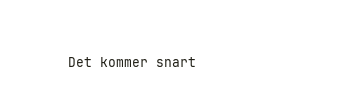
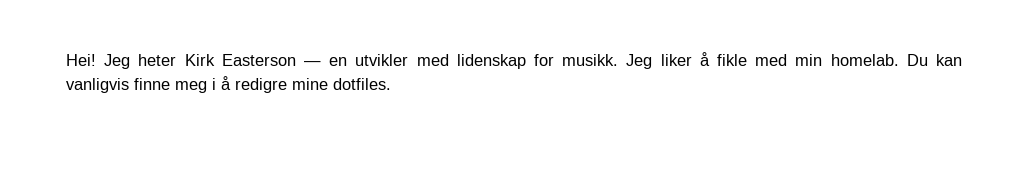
- Det kommer snart
+ Hei! Jeg heter Kirk Easterson — en utvikler med lidenskap for musikk. Jeg liker å fikle med min homelab. Du kan vanligvis finne meg i å redigre mine dotfiles.

